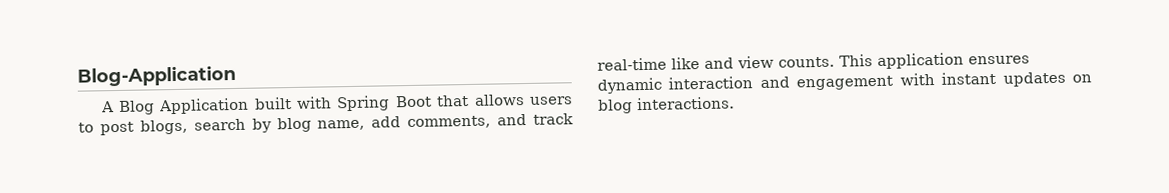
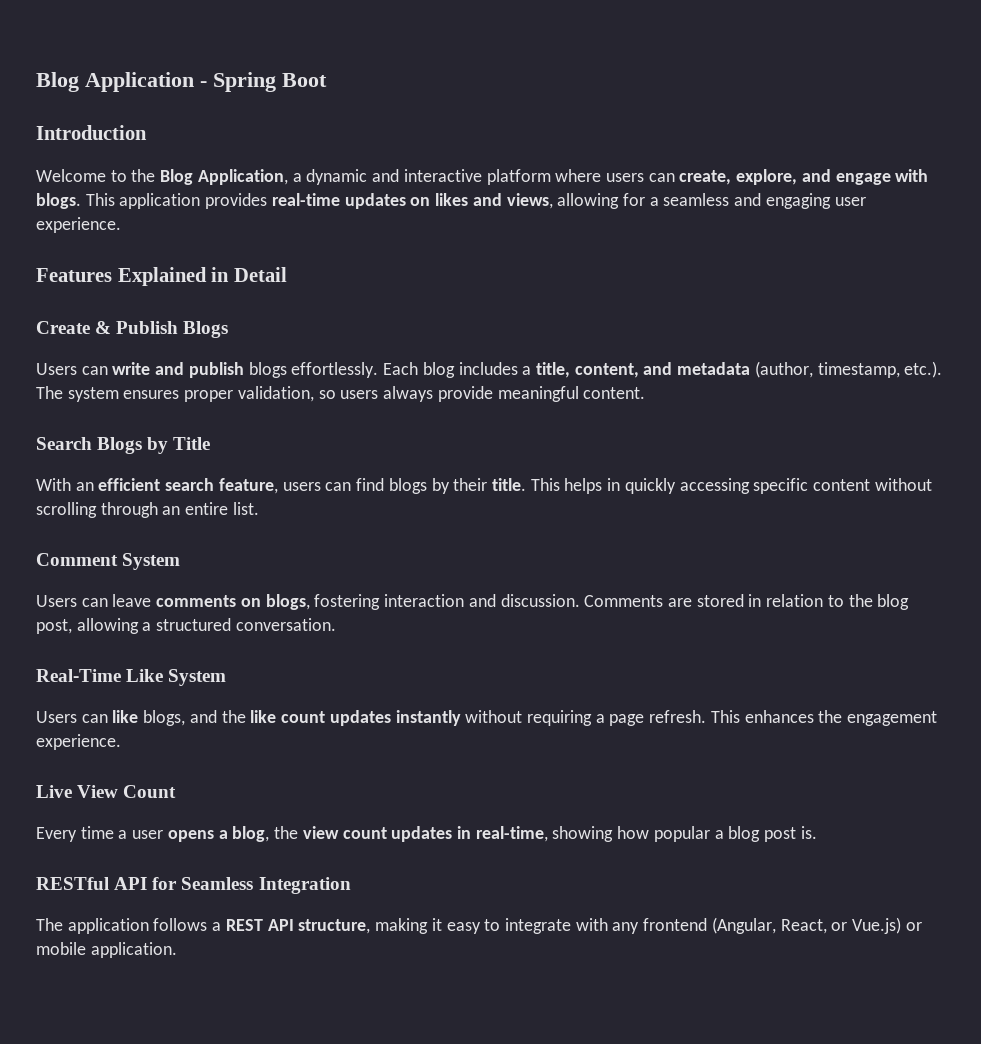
- Blog-Application
- A Blog Application built with Spring Boot that allows users to post blogs, search by blog name, add comments, and track real-time like and view counts. This application ensures dynamic interaction and engagement with instant updates on blog interactions.
+ Blog Application - Spring Boot
+ Introduction
+ Welcome to the Blog Application, a dynamic and interactive platform where users can create, explore, and engage with blogs. This application provides real-time updates on likes and views, allowing for a seamless and engaging user experience.
+ Features Explained in Detail
+ Create & Publish Blogs
+ Users can write and publish blogs effortlessly. Each blog includes a title, content, and metadata (author, timestamp, etc.). The system ensures proper validation, so users always provide meaningful content.
+ Search Blogs by Title
+ With an efficient search feature, users can find blogs by their title. This helps in quickly accessing specific content without scrolling through an entire list.
+ Comment System
+ Users can leave comments on blogs, fostering interaction and discussion. Comments are stored in relation to the blog post, allowing a structured conversation.
+ Real-Time Like System
+ Users can like blogs, and the like count updates instantly without requiring a page refresh. This enhances the engagement experience.
+ Live View Count
+ Every time a user opens a blog, the view count updates in real-time, showing how popular a blog post is.
+ RESTful API for Seamless Integration
+ The application follows a REST API structure, making it easy to integrate with any frontend (Angular, React, or Vue.js) or mobile application.

